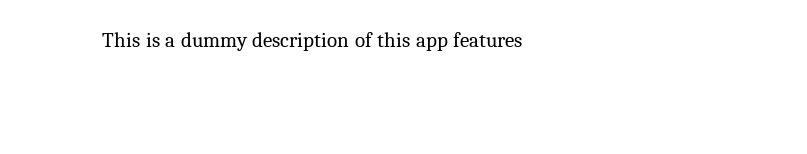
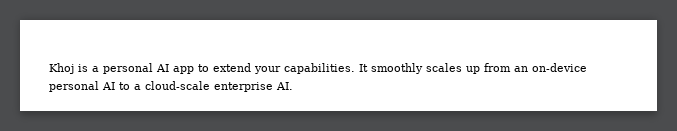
- This is a dummy description of this app features
+ Khoj is a personal AI app to extend your capabilities. It smoothly scales up from an on-device personal AI to a cloud-scale enterprise AI.

